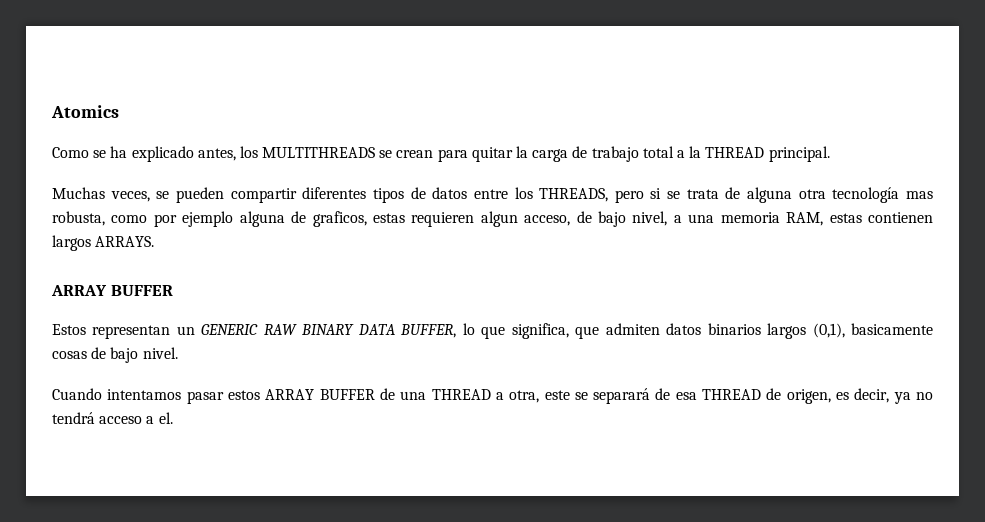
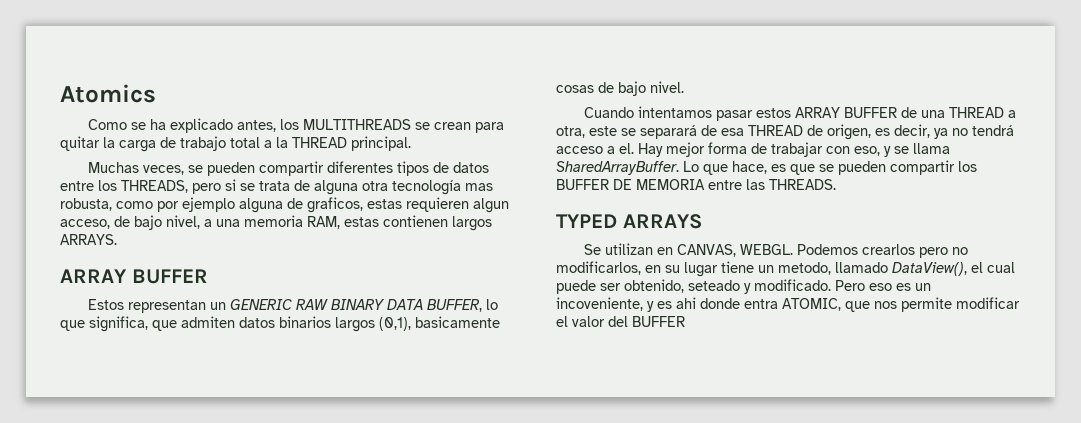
+ Hay mejor forma de trabajar con eso, y se llama SharedArrayBuffer. Lo que hace, es que se pueden compartir los BUFFER DE MEMORIA entre las THREADS.
+ TYPED ARRAYS
+ Se utilizan en CANVAS, WEBGL. Podemos crearlos pero no modificarlos, en su lugar tiene un metodo, llamado DataView(), el cual puede ser obtenido, seteado y modificado. Pero eso es un incoveniente, y es ahi donde entra ATOMIC, que nos permite modificar el valor del BUFFER

